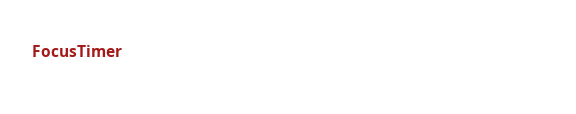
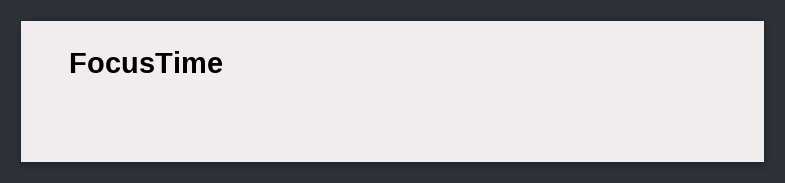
- FocusTimer
+ FocusTime

